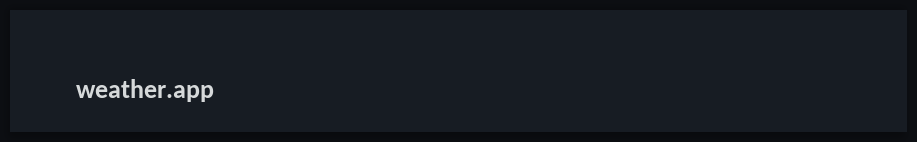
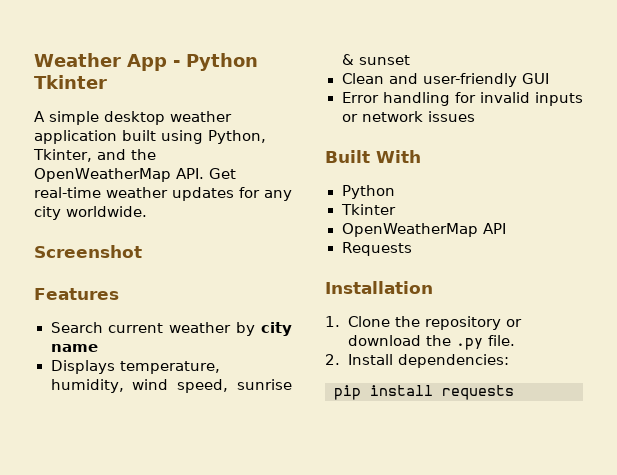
- weather.app
+ Weather App - Python Tkinter
+ A simple desktop weather application built using Python, Tkinter, and the OpenWeatherMap API. Get real-time weather updates for any city worldwide.
+ Screenshot
+ Features
+ Search current weather by city name
+ Displays temperature, humidity, wind speed, sunrise & sunset
+ Clean and user-friendly GUI
+ Error handling for invalid inputs or network issues
+ Built With
+ Python
+ Tkinter
+ OpenWeatherMap API
+ Requests
+ Installation
+ 1. Clone the repository or download the .py file.
+ 2. Install dependencies:
+ pip install requests

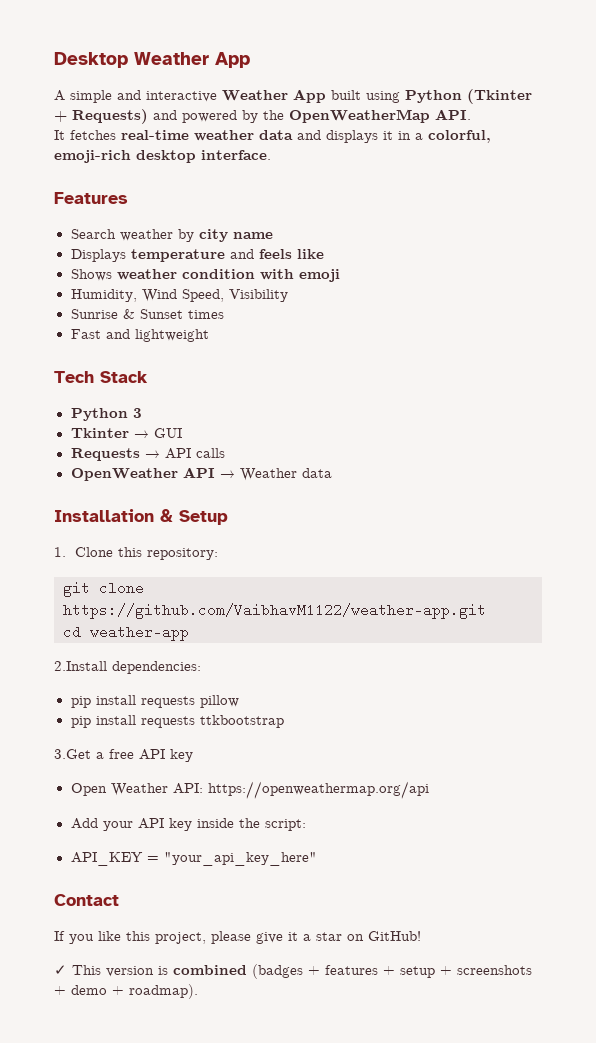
- Weather App - Python Tkinter
+ Desktop Weather App
- A simple desktop weather application built using Python, Tkinter, and the OpenWeatherMap API. Get real-time weather updates for any city worldwide.
- Screenshot
+ A simple and interactive Weather App built using Python (Tkinter + Requests) and powered by the OpenWeatherMap API.
+ It fetches real-time weather data and displays it in a colorful, emoji-rich desktop interface.
- Search current weather by city name
+ Search weather by city name
- Displays temperature, humidity, wind speed, sunrise & sunset
- Clean and user-friendly GUI
- Error handling for invalid inputs or network issues
- Built With
- Python
- Tkinter
- OpenWeatherMap API
- Requests
+ Displays temperature and feels like
+ Shows weather condition with emoji
+ Humidity, Wind Speed, Visibility
+ Sunrise & Sunset times
+ Fast and lightweight
+ Tech Stack
+ Python 3
+ Tkinter → GUI
+ Requests → API calls
+ OpenWeather API → Weather data
- Installation
+ Installation & Setup
- 1. Clone the repository or download the .py file.
- 2. Install dependencies:
- pip install requests
+ 1. Clone this repository:
+ git clone https://github.com/VaibhavM1122/weather-app.git
+ cd weather-app
+ 2.Install dependencies:
+ pip install requests pillow
+ pip install requests ttkbootstrap
+ 3.Get a free API key
+ Open Weather API: https://openweathermap.org/api
+ Add your API key inside the script:
+ API_KEY = "your_api_key_here"
+ Contact
+ If you like this project, please give it a star on GitHub!
+ ✓ This version is combined (badges + features + setup + screenshots + demo + roadmap).

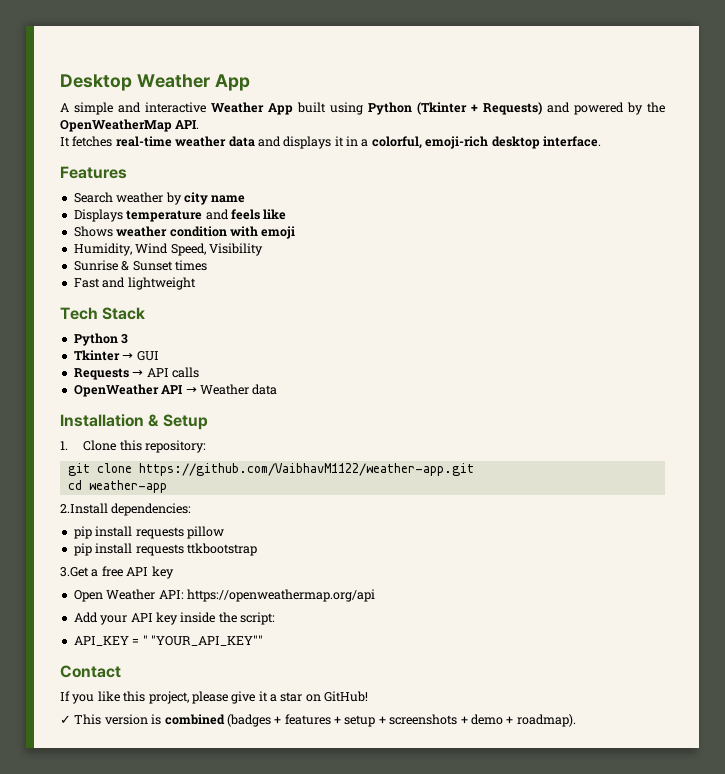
- API_KEY = "your_api_key_here"
+ API_KEY = " "YOUR_API_KEY""

